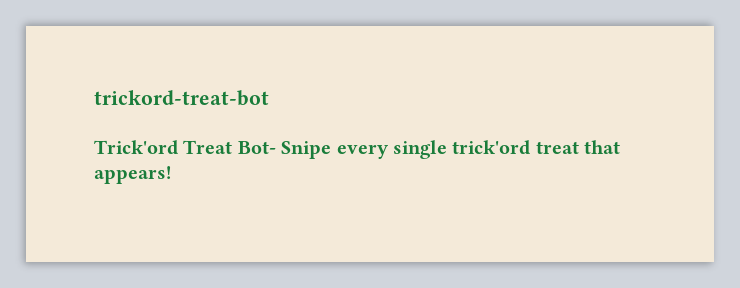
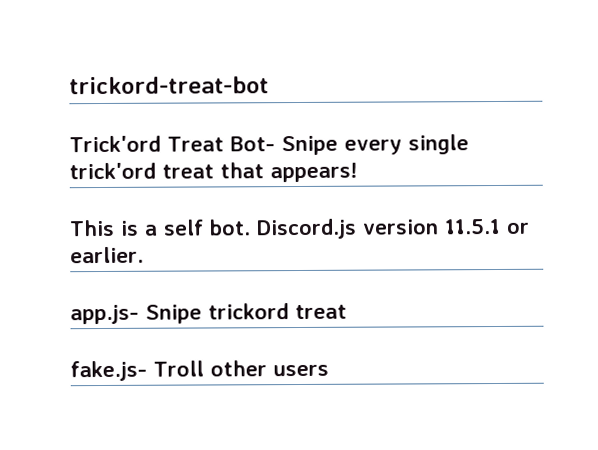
+ This is a self bot. Discord.js version 11.5.1 or earlier.
+ app.js- Snipe trickord treat
+ fake.js- Troll other users

